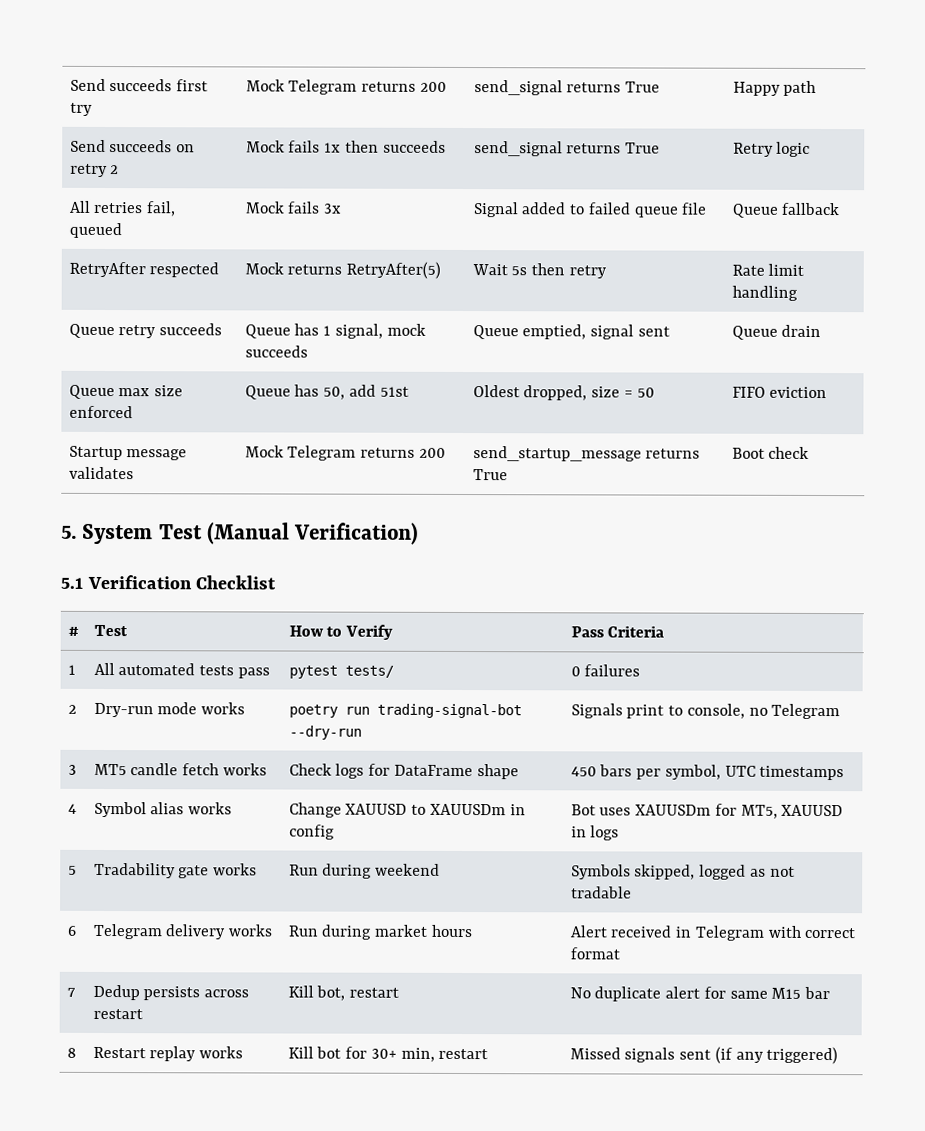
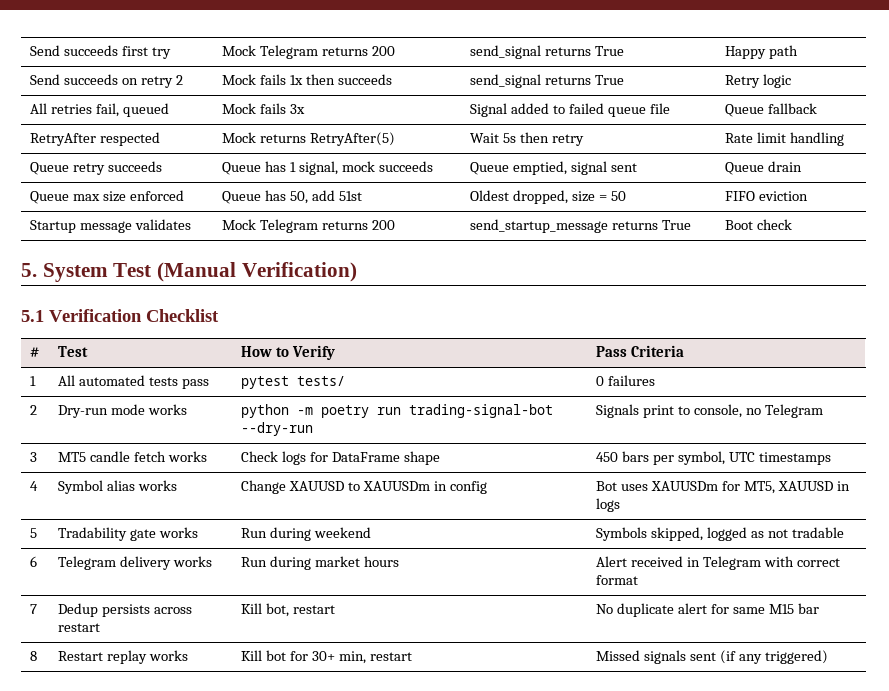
- 2 | Dry-run mode works | poetry run trading-signal-bot --dry-run | Signals print to console, no Telegram
+ 2 | Dry-run mode works | python -m poetry run trading-signal-bot --dry-run | Signals print to console, no Telegram

